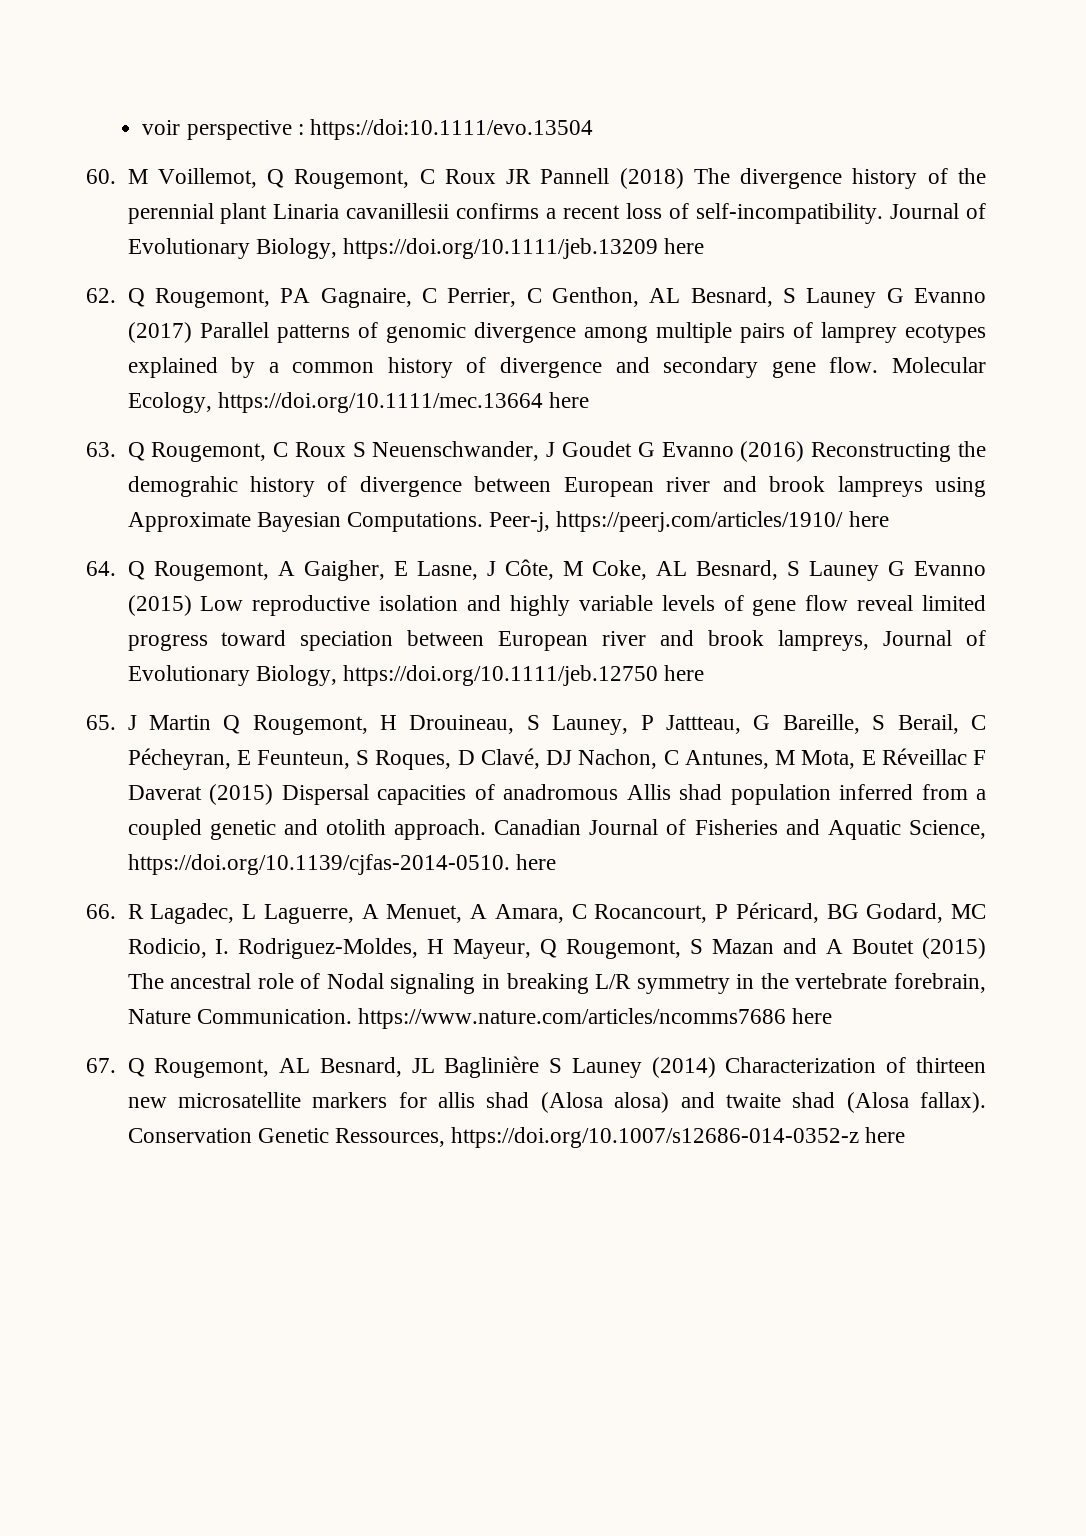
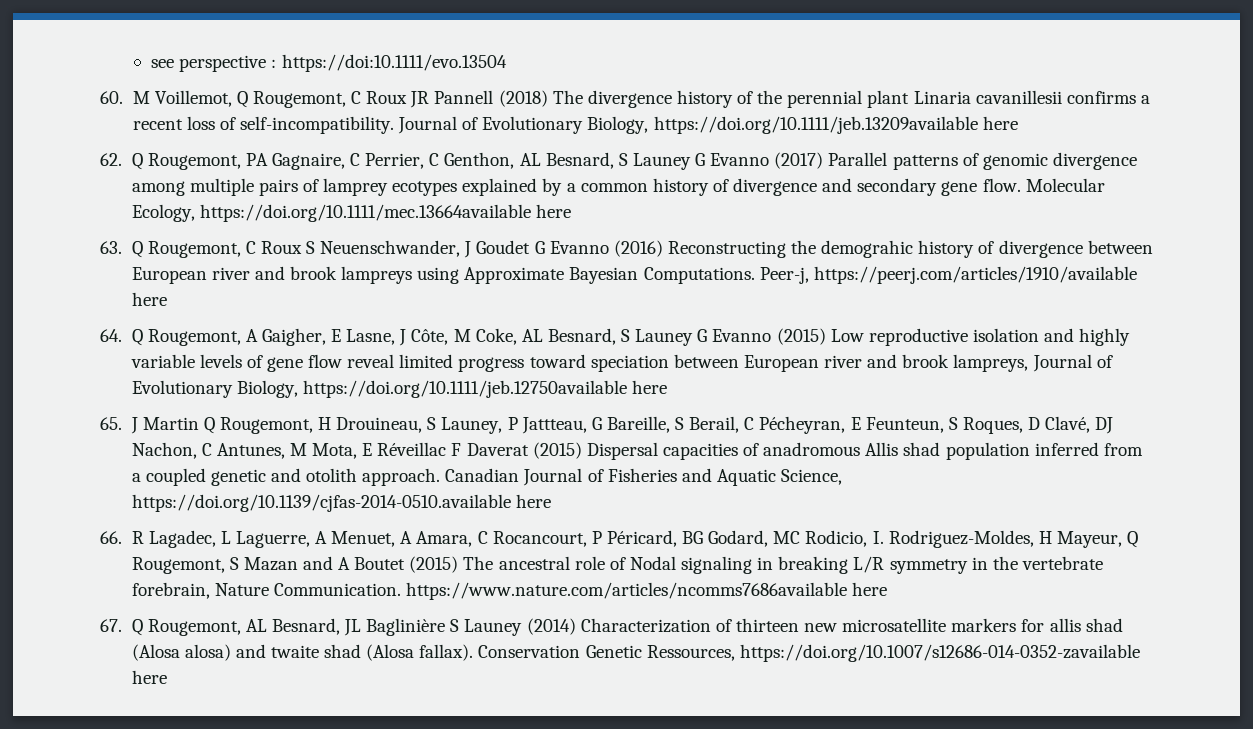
- voir perspective : https://doi:10.1111/evo.13504
+ see perspective : https://doi:10.1111/evo.13504
- Journal of Evolutionary Biology, https://doi.org/10.1111/jeb.13209 here
+ Journal of Evolutionary Biology, https://doi.org/10.1111/jeb.13209available here
- Molecular Ecology, https://doi.org/10.1111/mec.13664 here
+ Molecular Ecology, https://doi.org/10.1111/mec.13664available here
- Peer-j, https://peerj.com/articles/1910/ here
+ Peer-j, https://peerj.com/articles/1910/available here
- 64. Q Rougemont, A Gaigher, E Lasne, J Côte, M Coke, AL Besnard, S Launey G Evanno (2015) Low reproductive isolation and highly variable levels of gene flow reveal limited progress toward speciation between European river and brook lampreys, Journal of Evolutionary Biology, https://doi.org/10.1111/jeb.12750 here
+ 64. Q Rougemont, A Gaigher, E Lasne, J Côte, M Coke, AL Besnard, S Launey G Evanno (2015) Low reproductive isolation and highly variable levels of gene flow reveal limited progress toward speciation between European river and brook lampreys, Journal of Evolutionary Biology, https://doi.org/10.1111/jeb.12750available here
- Canadian Journal of Fisheries and Aquatic Science, https://doi.org/10.1139/cjfas-2014-0510. here
+ Canadian Journal of Fisheries and Aquatic Science, https://doi.org/10.1139/cjfas-2014-0510.available here
- 66. R Lagadec, L Laguerre, A Menuet, A Amara, C Rocancourt, P Péricard, BG Godard, MC Rodicio, I. Rodriguez-Moldes, H Mayeur, Q Rougemont, S Mazan and A Boutet (2015) The ancestral role of Nodal signaling in breaking L/R symmetry in the vertebrate forebrain, Nature Communication. https://www.nature.com/articles/ncomms7686 here
+ 66. R Lagadec, L Laguerre, A Menuet, A Amara, C Rocancourt, P Péricard, BG Godard, MC Rodicio, I. Rodriguez-Moldes, H Mayeur, Q Rougemont, S Mazan and A Boutet (2015) The ancestral role of Nodal signaling in breaking L/R symmetry in the vertebrate forebrain, Nature Communication. https://www.nature.com/articles/ncomms7686available here
- Conservation Genetic Ressources, https://doi.org/10.1007/s12686-014-0352-z here
+ Conservation Genetic Ressources, https://doi.org/10.1007/s12686-014-0352-zavailable here

